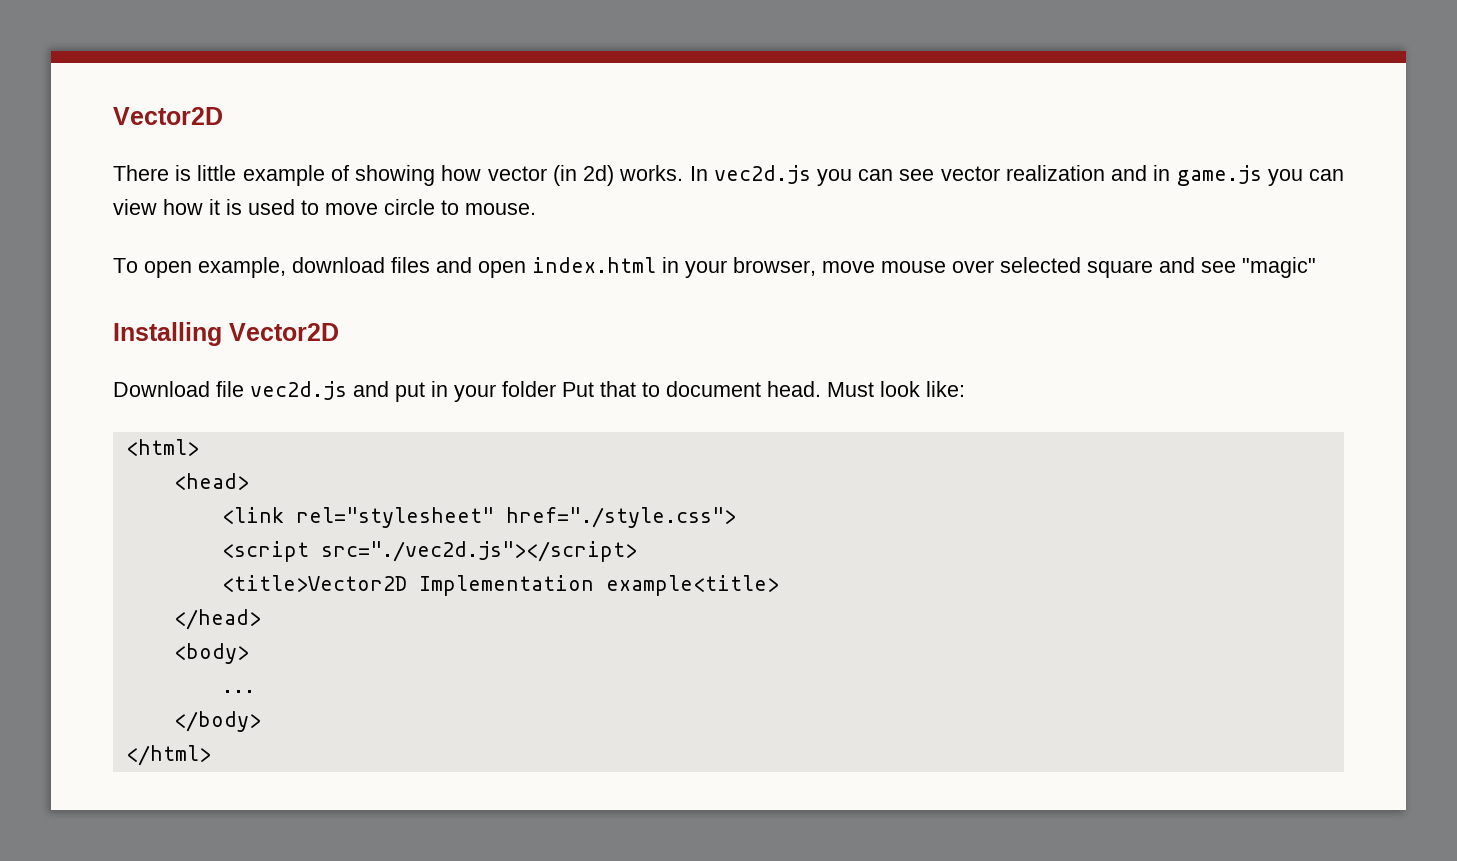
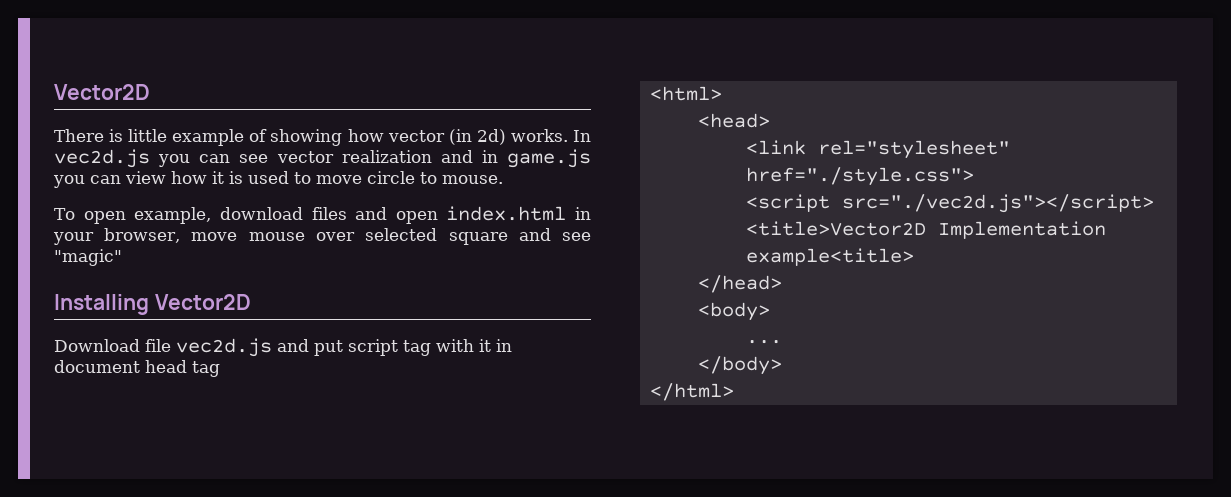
- Download file vec2d.js and put in your folder Put that to document head. Must look like:
+ Download file vec2d.js and put script tag with it in document head tag

